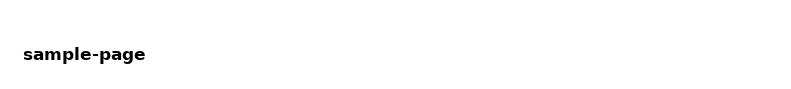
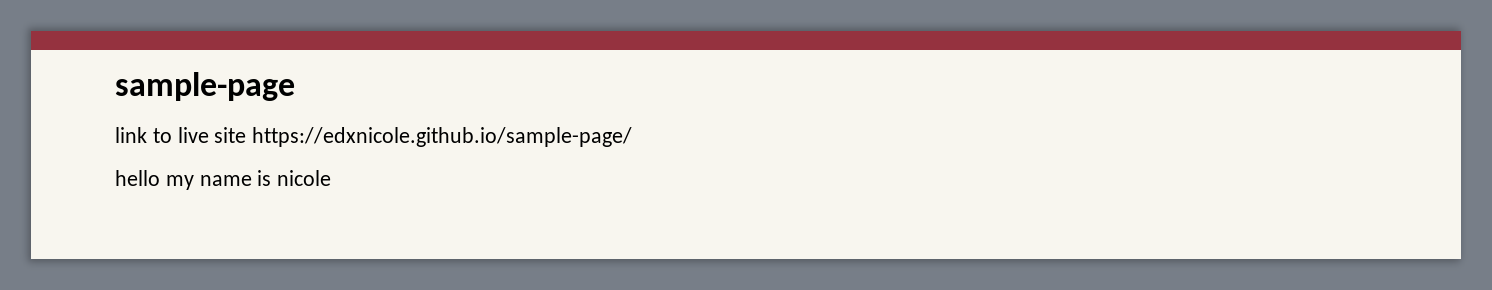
+ link to live site https://edxnicole.github.io/sample-page/
+ hello my name is nicole

